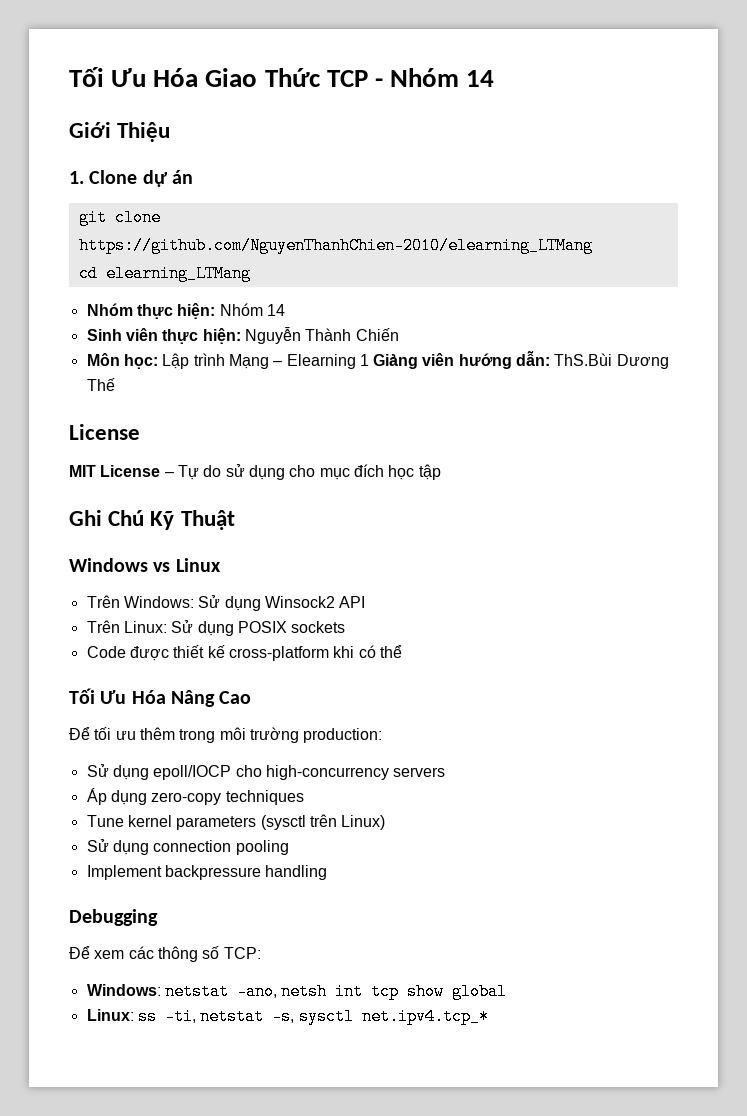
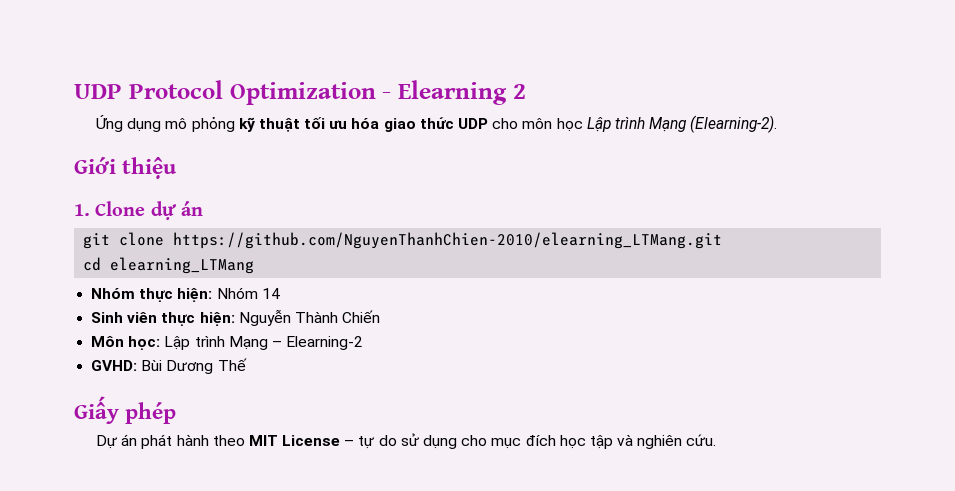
- Tối Ưu Hóa Giao Thức TCP - Nhóm 14
+ UDP Protocol Optimization - Elearning 2
+ Ứng dụng mô phỏng kỹ thuật tối ưu hóa giao thức UDP cho môn học Lập trình Mạng (Elearning-2).
- Giới Thiệu
+ Giới thiệu
- git clone https://github.com/NguyenThanhChien-2010/elearning_LTMang
+ git clone https://github.com/NguyenThanhChien-2010/elearning_LTMang.git
- Môn học: Lập trình Mạng – Elearning 1 Giảng viên hướng dẫn: ThS.Bùi Dương Thế
- License
- MIT License – Tự do sử dụng cho mục đích học tập
- Ghi Chú Kỹ Thuật
- Windows vs Linux
- Trên Windows: Sử dụng Winsock2 API
- Trên Linux: Sử dụng POSIX sockets
- Code được thiết kế cross-platform khi có thể
- Tối Ưu Hóa Nâng Cao
- Để tối ưu thêm trong môi trường production:
- Sử dụng epoll/IOCP cho high-concurrency servers
- Áp dụng zero-copy techniques
- Tune kernel parameters (sysctl trên Linux)
- Sử dụng connection pooling
- Implement backpressure handling
- Debugging
- Để xem các thông số TCP:
- Windows: netstat -ano, netsh int tcp show global
- Linux: ss -ti, netstat -s, sysctl net.ipv4.tcp_*
+ Môn học: Lập trình Mạng – Elearning-2
+ GVHD: Bùi Dương Thế
+ Giấy phép
+ Dự án phát hành theo MIT License – tự do sử dụng cho mục đích học tập và nghiên cứu.

